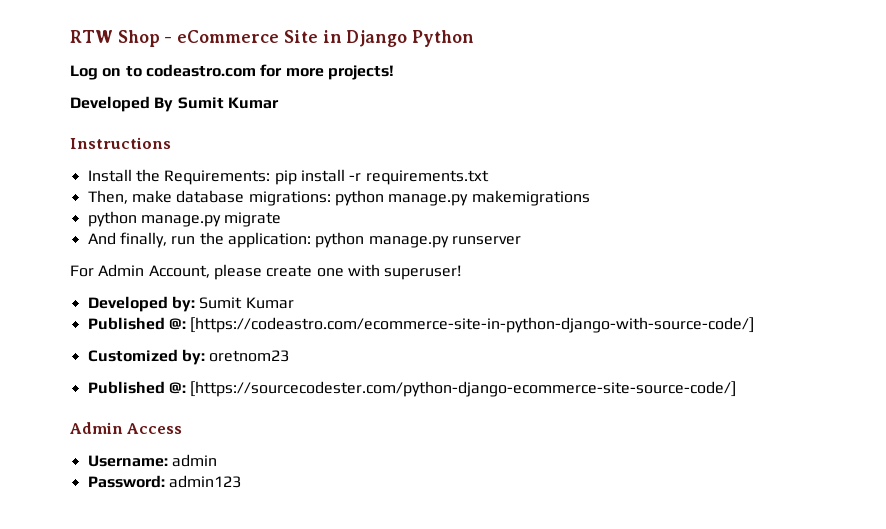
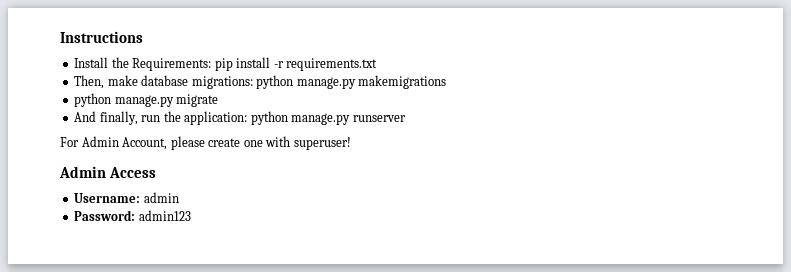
- RTW Shop - eCommerce Site in Django Python
- Log on to codeastro.com for more projects!
- Developed By Sumit Kumar
- Developed by: Sumit Kumar
- Published @: [https://codeastro.com/ecommerce-site-in-python-django-with-source-code/]
- Customized by: oretnom23
- Published @: [https://sourcecodester.com/python-django-ecommerce-site-source-code/]

